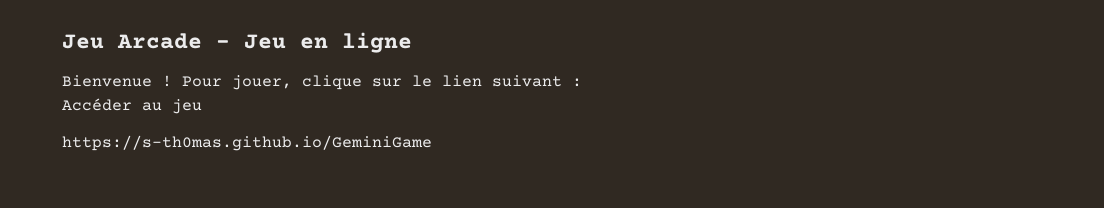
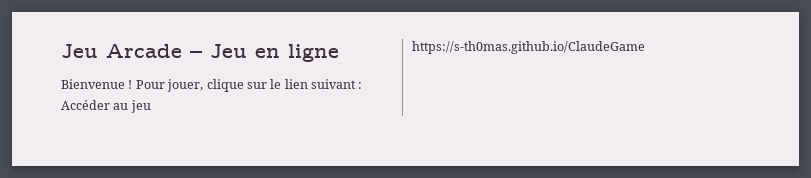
- https://s-th0mas.github.io/GeminiGame
+ https://s-th0mas.github.io/ClaudeGame

